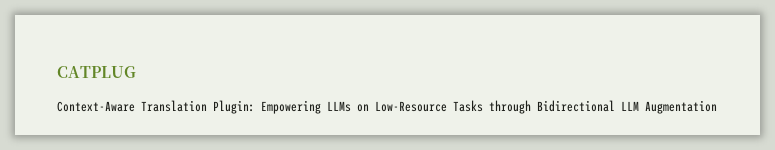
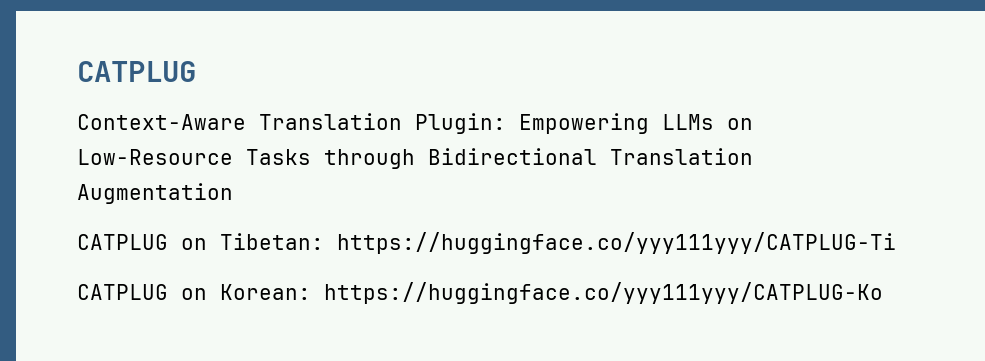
- Context-Aware Translation Plugin: Empowering LLMs on Low-Resource Tasks through Bidirectional LLM Augmentation
+ Context-Aware Translation Plugin: Empowering LLMs on Low-Resource Tasks through Bidirectional Translation Augmentation
+ CATPLUG on Tibetan: https://huggingface.co/yyy111yyy/CATPLUG-Ti
+ CATPLUG on Korean: https://huggingface.co/yyy111yyy/CATPLUG-Ko

